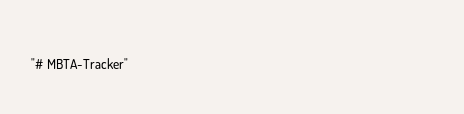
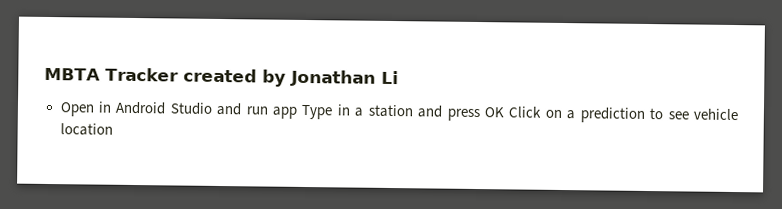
- "# MBTA-Tracker"
+ MBTA Tracker created by Jonathan Li
+ Open in Android Studio and run app Type in a station and press OK Click on a prediction to see vehicle location

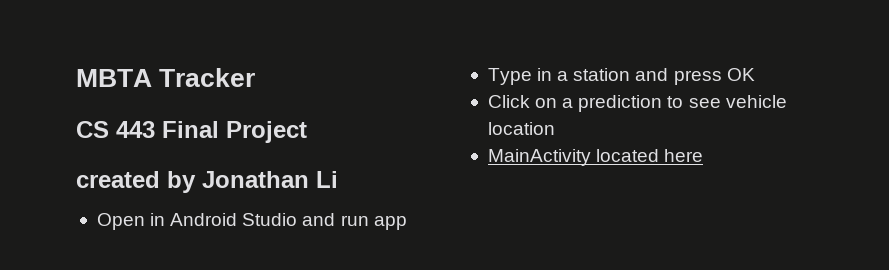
- MBTA Tracker created by Jonathan Li
+ MBTA Tracker
+ CS 443 Final Project
+ created by Jonathan Li
- Open in Android Studio and run app Type in a station and press OK Click on a prediction to see vehicle location
+ Open in Android Studio and run app
+ Type in a station and press OK
+ Click on a prediction to see vehicle location
+ MainActivity located here

